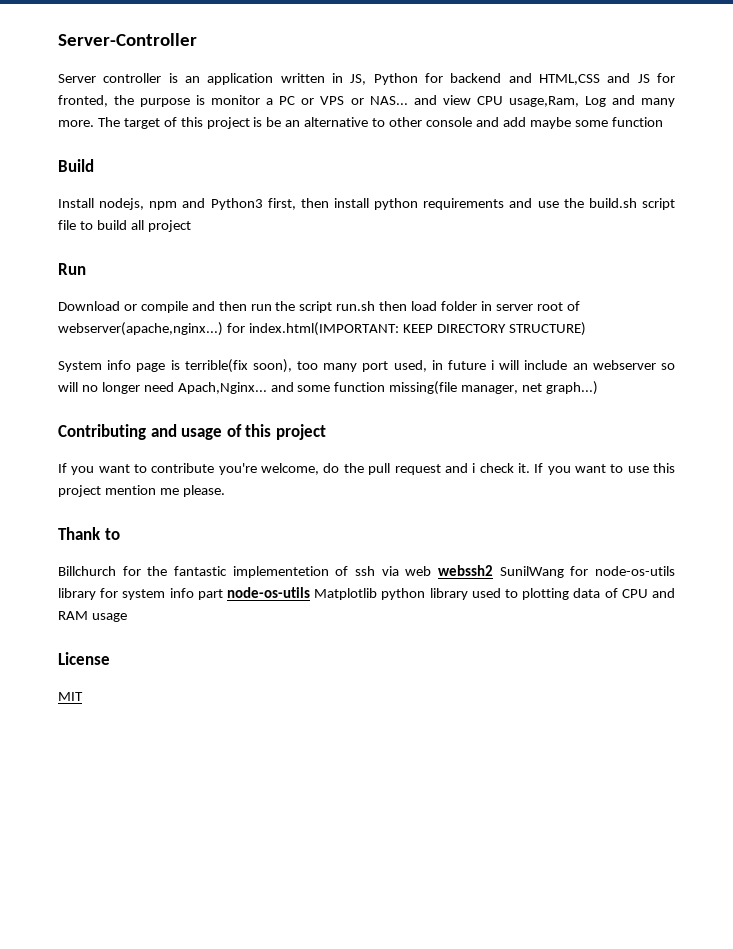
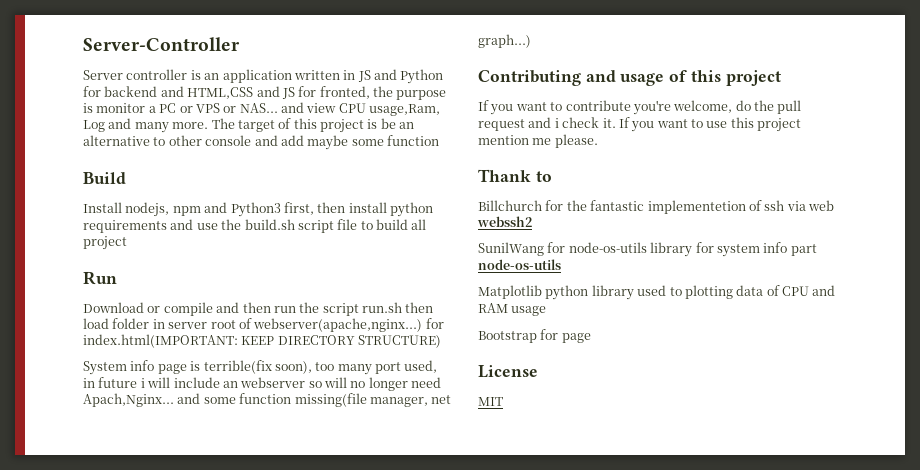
- Server controller is an application written in JS, Python for backend and HTML,CSS and JS for fronted, the purpose is monitor a PC or VPS or NAS... and view CPU usage,Ram, Log and many more.
+ Server controller is an application written in JS and Python for backend and HTML,CSS and JS for fronted, the purpose is monitor a PC or VPS or NAS... and view CPU usage,Ram, Log and many more.
- Billchurch for the fantastic implementetion of ssh via web webssh2 SunilWang for node-os-utils library for system info part node-os-utils Matplotlib python library used to plotting data of CPU and RAM usage
+ Billchurch for the fantastic implementetion of ssh via web webssh2
+ SunilWang for node-os-utils library for system info part node-os-utils
+ Matplotlib python library used to plotting data of CPU and RAM usage
+ Bootstrap for page

